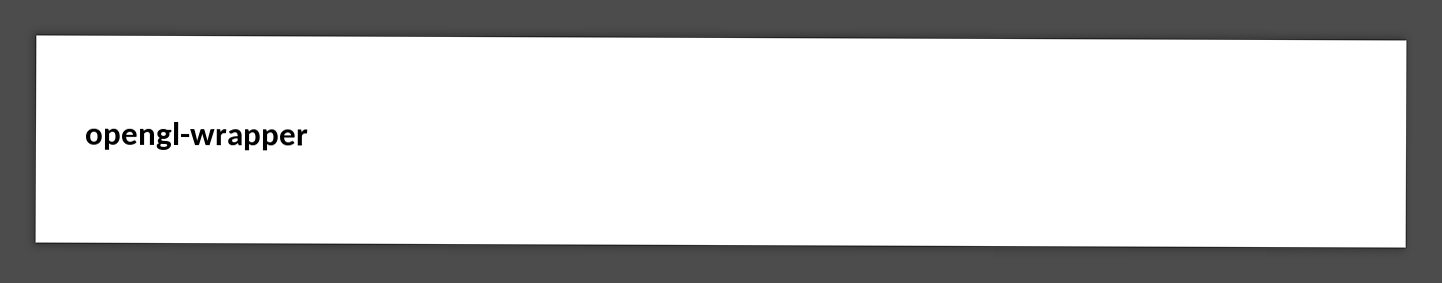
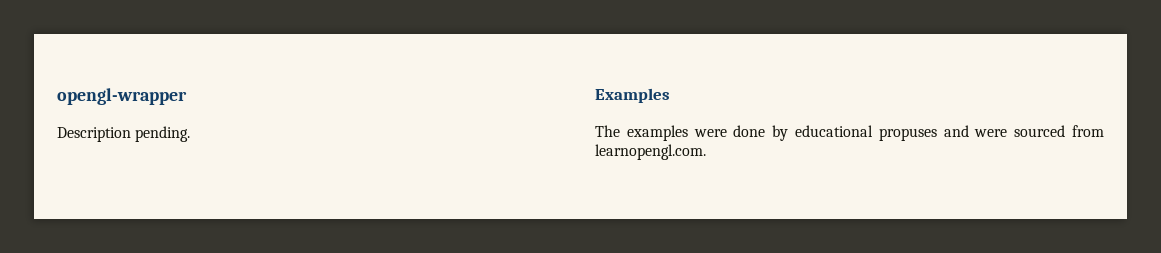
+ Description pending.
+ Examples
+ The examples were done by educational propuses and were sourced from learnopengl.com.

